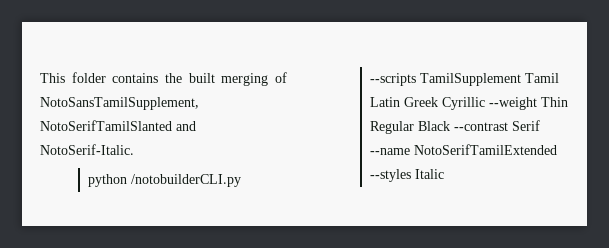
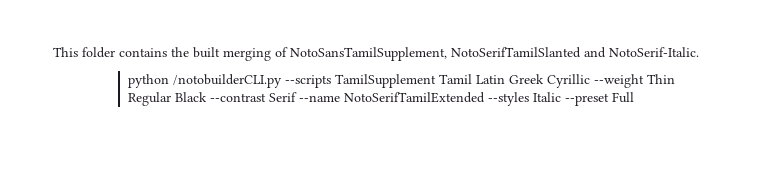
- python /notobuilderCLI.py --scripts TamilSupplement Tamil Latin Greek Cyrillic --weight Thin Regular Black --contrast Serif --name NotoSerifTamilExtended --styles Italic
+ python /notobuilderCLI.py --scripts TamilSupplement Tamil Latin Greek Cyrillic --weight Thin Regular Black --contrast Serif --name NotoSerifTamilExtended --styles Italic --preset Full

